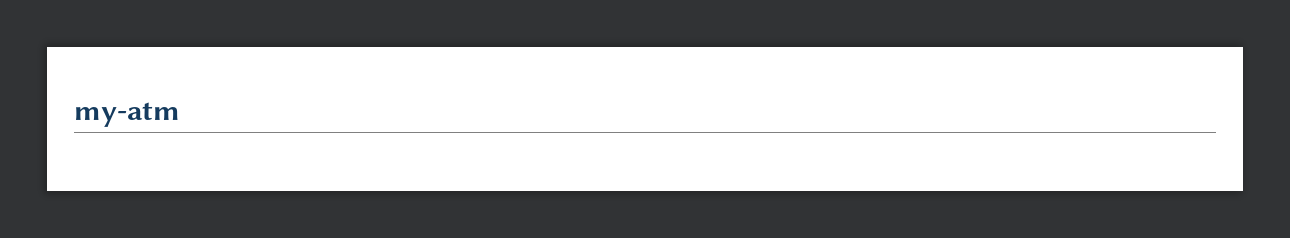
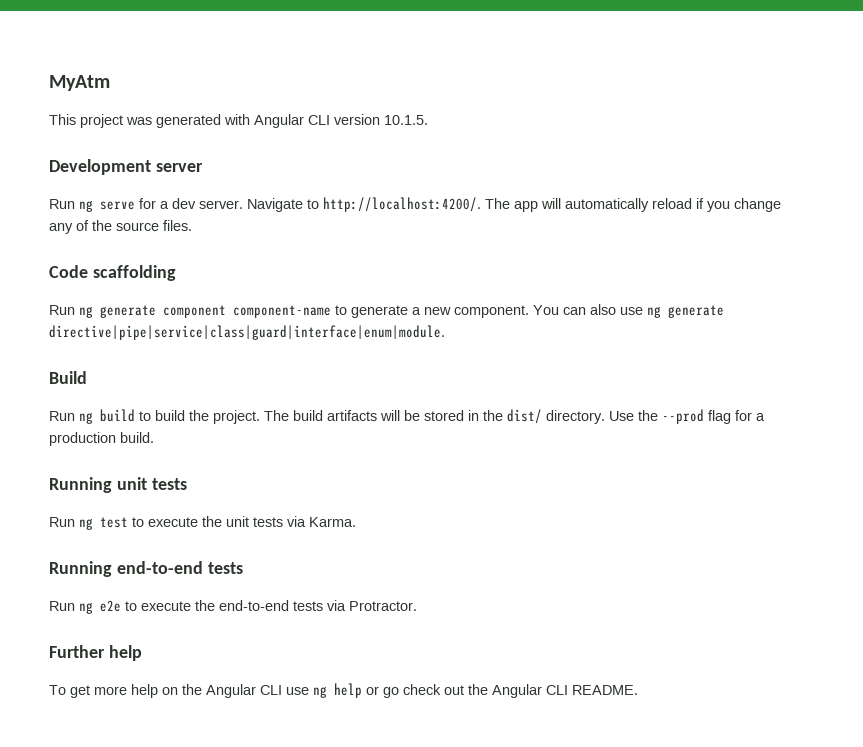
- my-atm
+ MyAtm
+ This project was generated with Angular CLI version 10.1.5.
+ Development server
+ Run ng serve for a dev server. Navigate to http://localhost:4200/. The app will automatically reload if you change any of the source files.
+ Code scaffolding
+ Run ng generate component component-name to generate a new component. You can also use ng generate directive|pipe|service|class|guard|interface|enum|module.
+ Build
+ Run ng build to build the project. The build artifacts will be stored in the dist/ directory. Use the --prod flag for a production build.
+ Running unit tests
+ Run ng test to execute the unit tests via Karma.
+ Running end-to-end tests
+ Run ng e2e to execute the end-to-end tests via Protractor.
+ Further help
+ To get more help on the Angular CLI use ng help or go check out the Angular CLI README.

